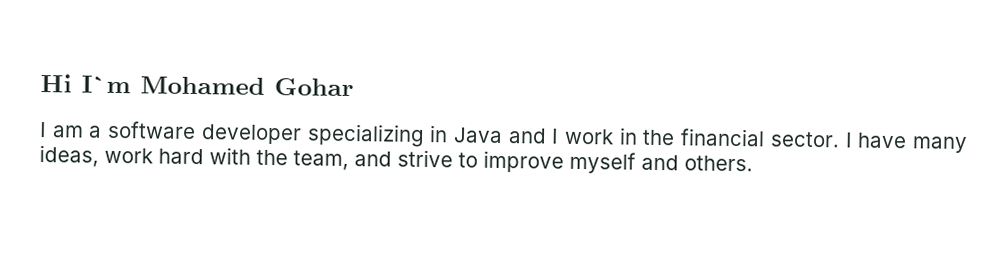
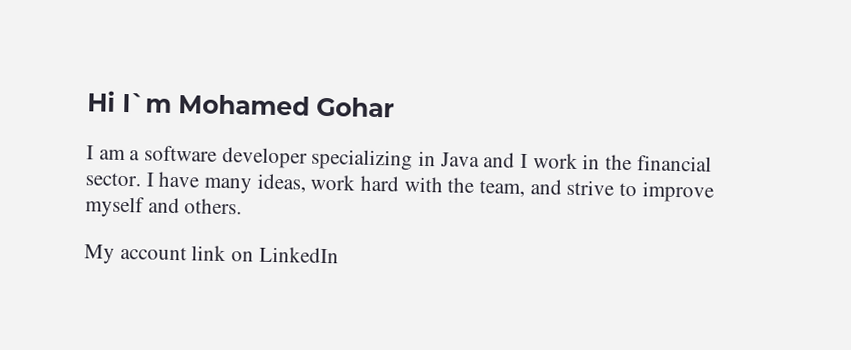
+ My account link on LinkedIn

